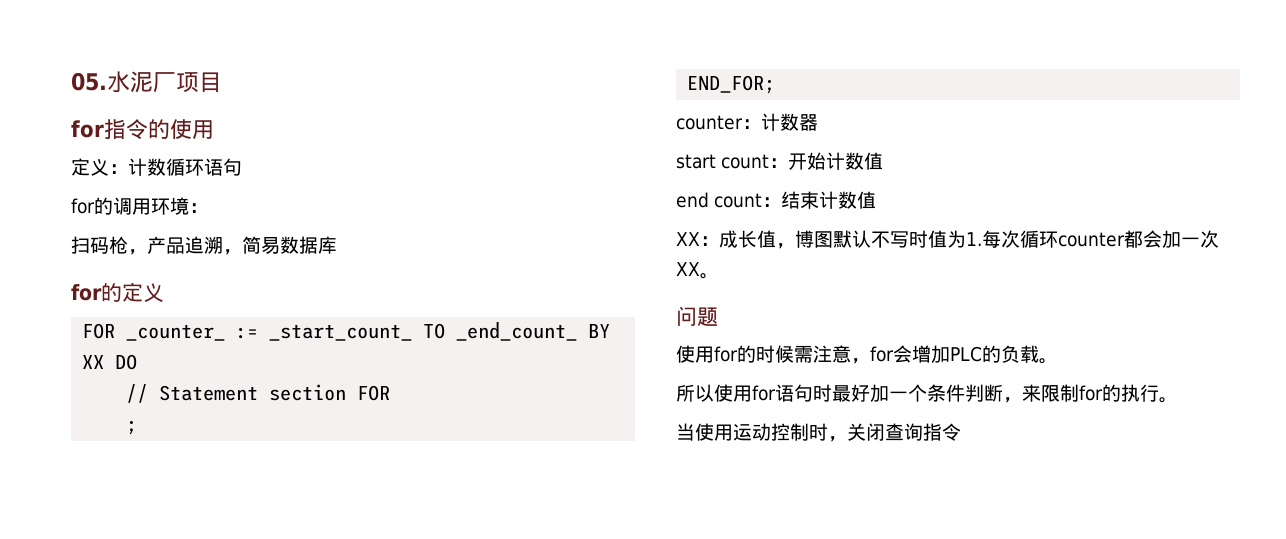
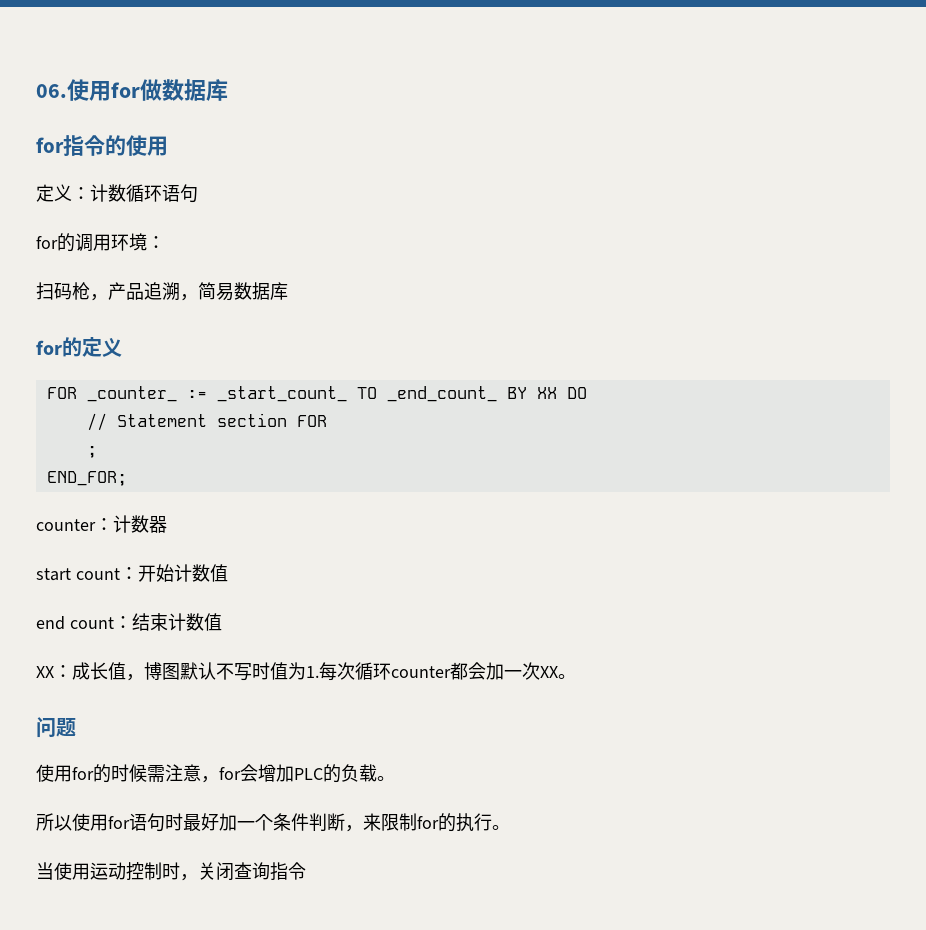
- 05.水泥厂项目
+ 06.使用for做数据库

